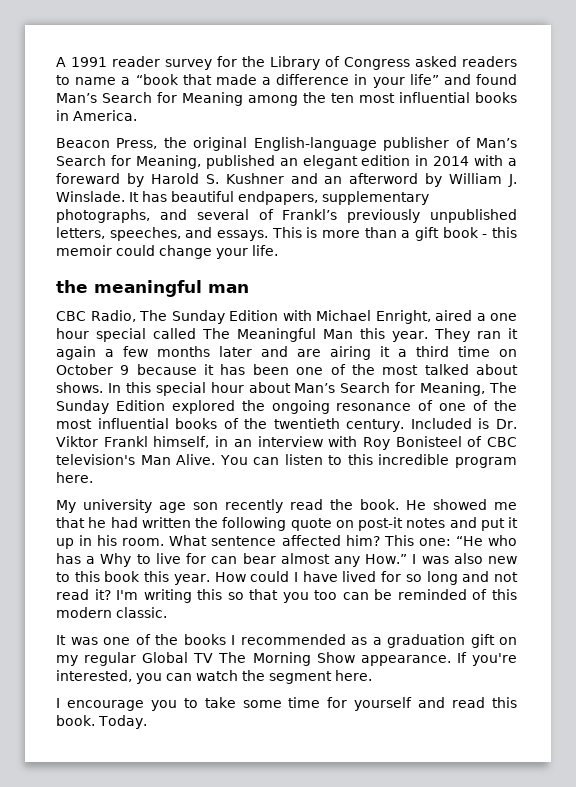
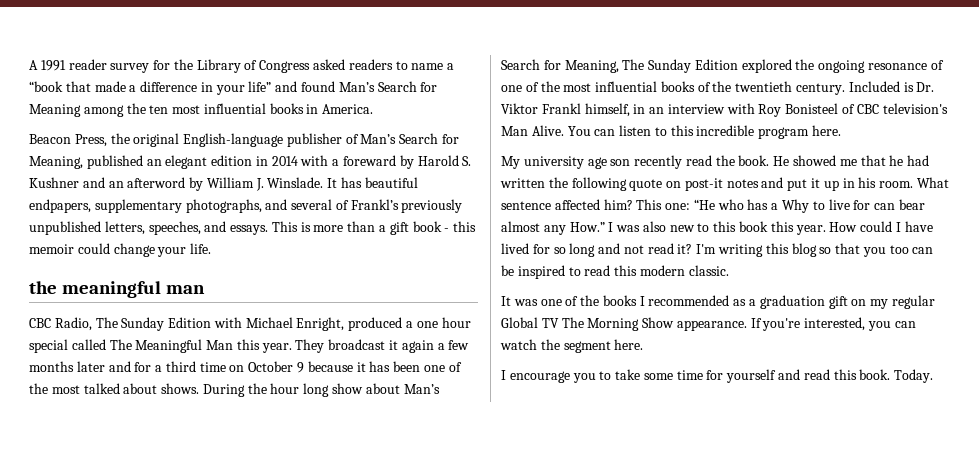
- CBC Radio, The Sunday Edition with Michael Enright, aired a one hour special called The Meaningful Man this year.
+ CBC Radio, The Sunday Edition with Michael Enright, produced a one hour special called The Meaningful Man this year.
- They ran it again a few months later and are airing it a third time on October 9 because it has been one of the most talked about shows.
+ They broadcast it again a few months later and for a third time on October 9 because it has been one of the most talked about shows.
- In this special hour about Man’s Search for Meaning, The Sunday Edition explored the ongoing resonance of one of the most influential books of the twentieth century.
+ During the hour long show about Man’s Search for Meaning, The Sunday Edition explored the ongoing resonance of one of the most influential books of the twentieth century.
- I'm writing this so that you too can be reminded of this modern classic.
+ I'm writing this blog so that you too can be inspired to read this modern classic.

